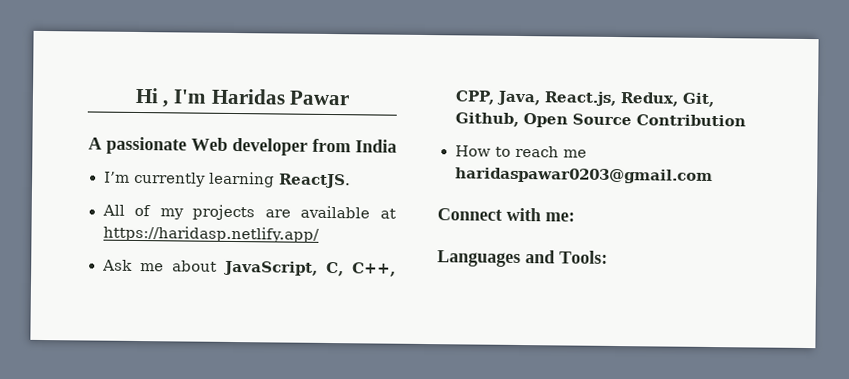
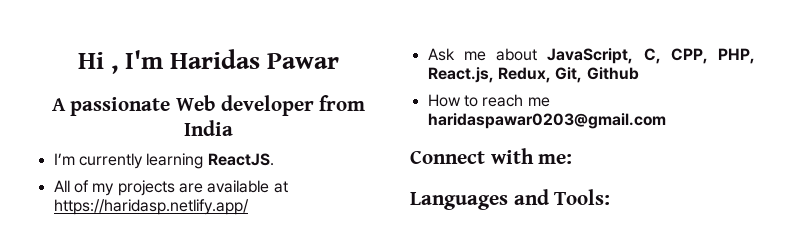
- Ask me about JavaScript, C, C++, CPP, Java, React.js, Redux, Git, Github, Open Source Contribution
+ Ask me about JavaScript, C, CPP, PHP, React.js, Redux, Git, Github

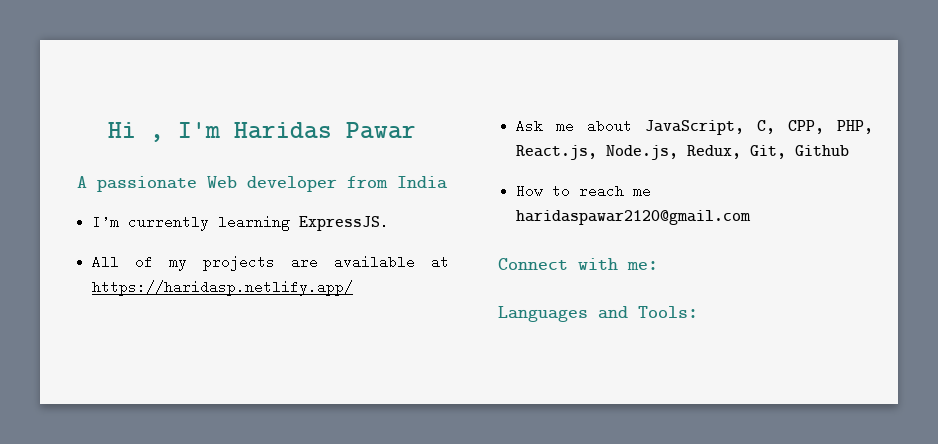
- I’m currently learning ReactJS.
+ I’m currently learning ExpressJS.
- Ask me about JavaScript, C, CPP, PHP, React.js, Redux, Git, Github
+ Ask me about JavaScript, C, CPP, PHP, React.js, Node.js, Redux, Git, Github
- How to reach me haridaspawar0203@gmail.com
+ How to reach me haridaspawar2120@gmail.com

